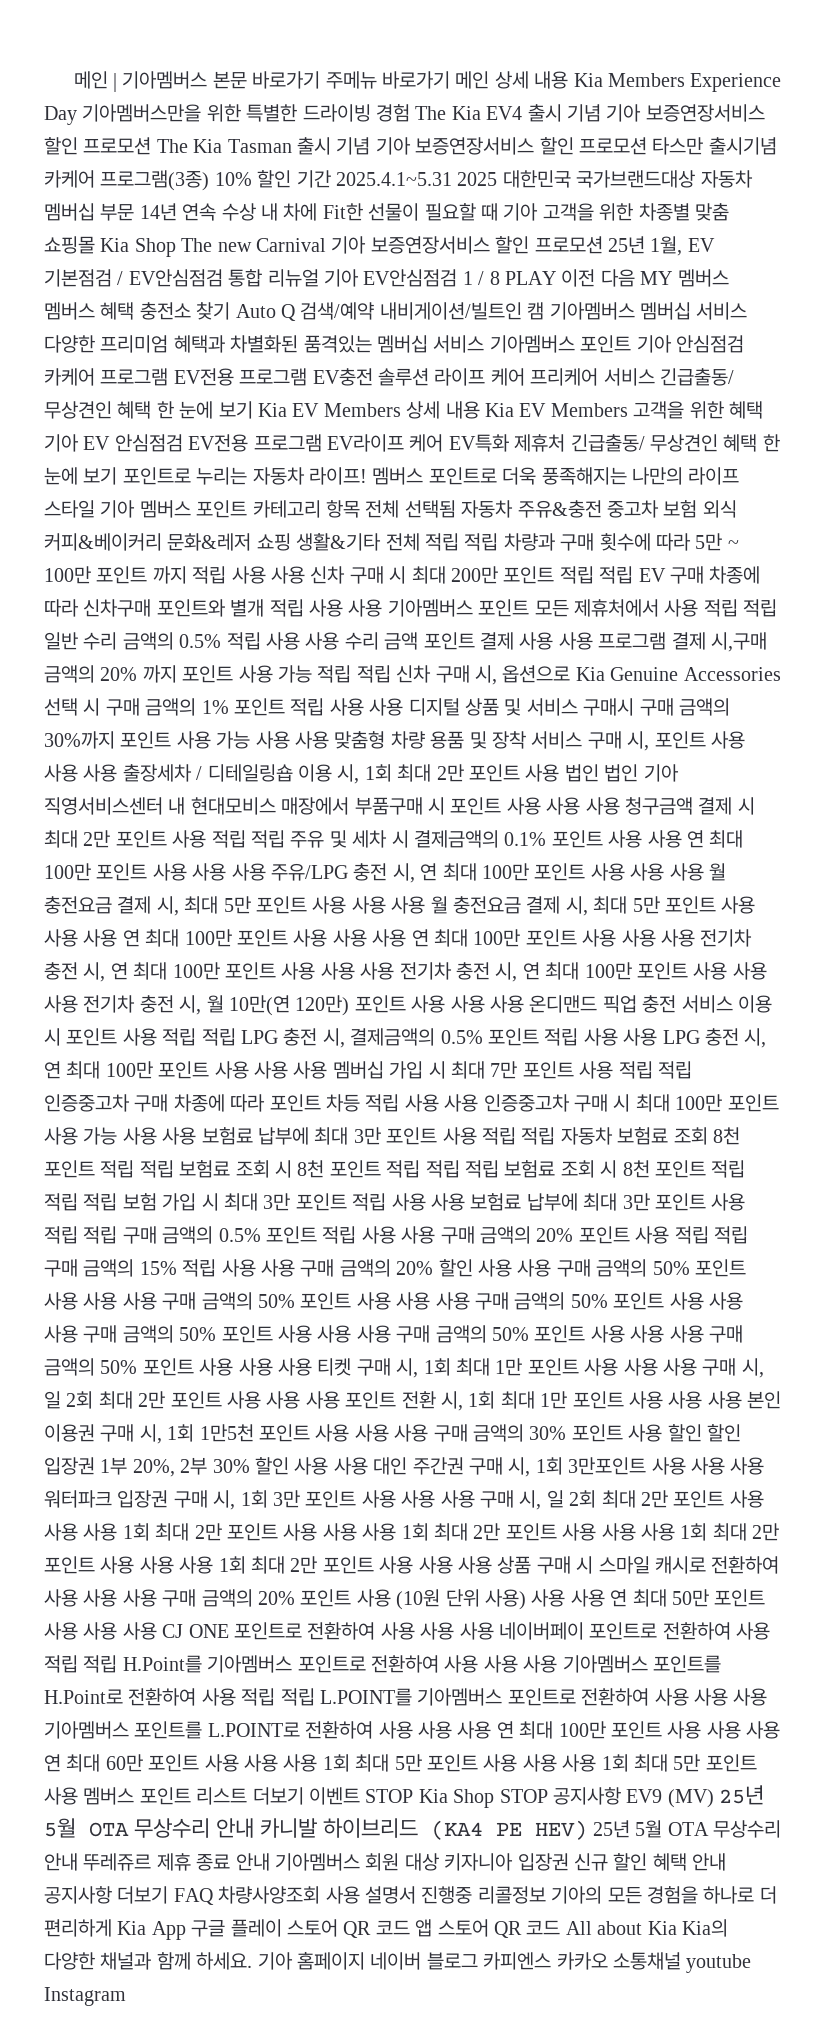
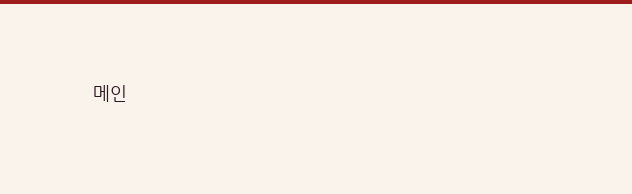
- 메인 | 기아멤버스 본문 바로가기 주메뉴 바로가기 메인 상세 내용 Kia Members Experience Day 기아멤버스만을 위한 특별한 드라이빙 경험 The Kia EV4 출시 기념 기아 보증연장서비스 할인 프로모션 The Kia Tasman 출시 기념 기아 보증연장서비스 할인 프로모션 타스만 출시기념 카케어 프로그램(3종) 10% 할인 기간 2025.4.1~5.31 2025 대한민국 국가브랜드대상 자동차 멤버십 부문 14년 연속 수상 내 차에 Fit한 선물이 필요할 때 기아 고객을 위한 차종별 맞춤 쇼핑몰 Kia Shop The new Carnival 기아 보증연장서비스 할인 프로모션 25년 1월, EV 기본점검 / EV안심점검 통합 리뉴얼 기아 EV안심점검 1 / 8 PLAY 이전 다음 MY 멤버스 멤버스 혜택 충전소 찾기 Auto Q 검색/예약 내비게이션/빌트인 캠 기아멤버스 멤버십 서비스 다양한 프리미엄 혜택과 차별화된 품격있는 멤버십 서비스 기아멤버스 포인트 기아 안심점검 카케어 프로그램 EV전용 프로그램 EV충전 솔루션 라이프 케어 프리케어 서비스 긴급출동/ 무상견인 혜택 한 눈에 보기 Kia EV Members 상세 내용 Kia EV Members 고객을 위한 혜택 기아 EV 안심점검 EV전용 프로그램 EV라이프 케어 EV특화 제휴처 긴급출동/ 무상견인 혜택 한 눈에 보기 포인트로 누리는 자동차 라이프! 멤버스 포인트로 더욱 풍족해지는 나만의 라이프 스타일 기아 멤버스 포인트 카테고리 항목 전체 선택됨 자동차 주유&충전 중고차 보험 외식 커피&베이커리 문화&레저 쇼핑 생활&기타 전체 적립 적립 차량과 구매 횟수에 따라 5만 ~ 100만 포인트 까지 적립 사용 사용 신차 구매 시 최대 200만 포인트 적립 적립 EV 구매 차종에 따라 신차구매 포인트와 별개 적립 사용 사용 기아멤버스 포인트 모든 제휴처에서 사용 적립 적립 일반 수리 금액의 0.5% 적립 사용 사용 수리 금액 포인트 결제 사용 사용 프로그램 결제 시,구매 금액의 20% 까지 포인트 사용 가능 적립 적립 신차 구매 시, 옵션으로 Kia Genuine Accessories 선택 시 구매 금액의 1% 포인트 적립 사용 사용 디지털 상품 및 서비스 구매시 구매 금액의 30%까지 포인트 사용 가능 사용 사용 맞춤형 차량 용품 및 장착 서비스 구매 시, 포인트 사용 사용 사용 출장세차 / 디테일링숍 이용 시, 1회 최대 2만 포인트 사용 법인 법인 기아 직영서비스센터 내 현대모비스 매장에서 부품구매 시 포인트 사용 사용 사용 청구금액 결제 시 최대 2만 포인트 사용 적립 적립 주유 및 세차 시 결제금액의 0.1% 포인트 사용 사용 연 최대 100만 포인트 사용 사용 사용 주유/LPG 충전 시, 연 최대 100만 포인트 사용 사용 사용 월 충전요금 결제 시, 최대 5만 포인트 사용 사용 사용 월 충전요금 결제 시, 최대 5만 포인트 사용 사용 사용 연 최대 100만 포인트 사용 사용 사용 연 최대 100만 포인트 사용 사용 사용 전기차 충전 시, 연 최대 100만 포인트 사용 사용 사용 전기차 충전 시, 연 최대 100만 포인트 사용 사용 사용 전기차 충전 시, 월 10만(연 120만) 포인트 사용 사용 사용 온디맨드 픽업 충전 서비스 이용 시 포인트 사용 적립 적립 LPG 충전 시, 결제금액의 0.5% 포인트 적립 사용 사용 LPG 충전 시, 연 최대 100만 포인트 사용 사용 사용 멤버십 가입 시 최대 7만 포인트 사용 적립 적립 인증중고차 구매 차종에 따라 포인트 차등 적립 사용 사용 인증중고차 구매 시 최대 100만 포인트 사용 가능 사용 사용 보험료 납부에 최대 3만 포인트 사용 적립 적립 자동차 보험료 조회 8천 포인트 적립 적립 보험료 조회 시 8천 포인트 적립 적립 적립 보험료 조회 시 8천 포인트 적립 적립 적립 보험 가입 시 최대 3만 포인트 적립 사용 사용 보험료 납부에 최대 3만 포인트 사용 적립 적립 구매 금액의 0.5% 포인트 적립 사용 사용 구매 금액의 20% 포인트 사용 적립 적립 구매 금액의 15% 적립 사용 사용 구매 금액의 20% 할인 사용 사용 구매 금액의 50% 포인트 사용 사용 사용 구매 금액의 50% 포인트 사용 사용 사용 구매 금액의 50% 포인트 사용 사용 사용 구매 금액의 50% 포인트 사용 사용 사용 구매 금액의 50% 포인트 사용 사용 사용 구매 금액의 50% 포인트 사용 사용 사용 티켓 구매 시, 1회 최대 1만 포인트 사용 사용 사용 구매 시, 일 2회 최대 2만 포인트 사용 사용 사용 포인트 전환 시, 1회 최대 1만 포인트 사용 사용 사용 본인 이용권 구매 시, 1회 1만5천 포인트 사용 사용 사용 구매 금액의 30% 포인트 사용 할인 할인 입장권 1부 20%, 2부 30% 할인 사용 사용 대인 주간권 구매 시, 1회 3만포인트 사용 사용 사용 워터파크 입장권 구매 시, 1회 3만 포인트 사용 사용 사용 구매 시, 일 2회 최대 2만 포인트 사용 사용 사용 1회 최대 2만 포인트 사용 사용 사용 1회 최대 2만 포인트 사용 사용 사용 1회 최대 2만 포인트 사용 사용 사용 1회 최대 2만 포인트 사용 사용 사용 상품 구매 시 스마일 캐시로 전환하여 사용 사용 사용 구매 금액의 20% 포인트 사용 (10원 단위 사용) 사용 사용 연 최대 50만 포인트 사용 사용 사용 CJ ONE 포인트로 전환하여 사용 사용 사용 네이버페이 포인트로 전환하여 사용 적립 적립 H.Point를 기아멤버스 포인트로 전환하여 사용 사용 사용 기아멤버스 포인트를 H.Point로 전환하여 사용 적립 적립 L.POINT를 기아멤버스 포인트로 전환하여 사용 사용 사용 기아멤버스 포인트를 L.POINT로 전환하여 사용 사용 사용 연 최대 100만 포인트 사용 사용 사용 연 최대 60만 포인트 사용 사용 사용 1회 최대 5만 포인트 사용 사용 사용 1회 최대 5만 포인트 사용 멤버스 포인트 리스트 더보기 이벤트 STOP Kia Shop STOP 공지사항 EV9 (MV) 25년 5월 OTA 무상수리 안내 카니발 하이브리드 (KA4 PE HEV) 25년 5월 OTA 무상수리 안내 뚜레쥬르 제휴 종료 안내 기아멤버스 회원 대상 키자니아 입장권 신규 할인 혜택 안내 공지사항 더보기 FAQ 차량사양조회 사용 설명서 진행중 리콜정보 기아의 모든 경험을 하나로 더 편리하게 Kia App 구글 플레이 스토어 QR 코드 앱 스토어 QR 코드 All about Kia Kia의 다양한 채널과 함께 하세요. 기아 홈페이지 네이버 블로그 카피엔스 카카오 소통채널 youtube Instagram
+ 메인

